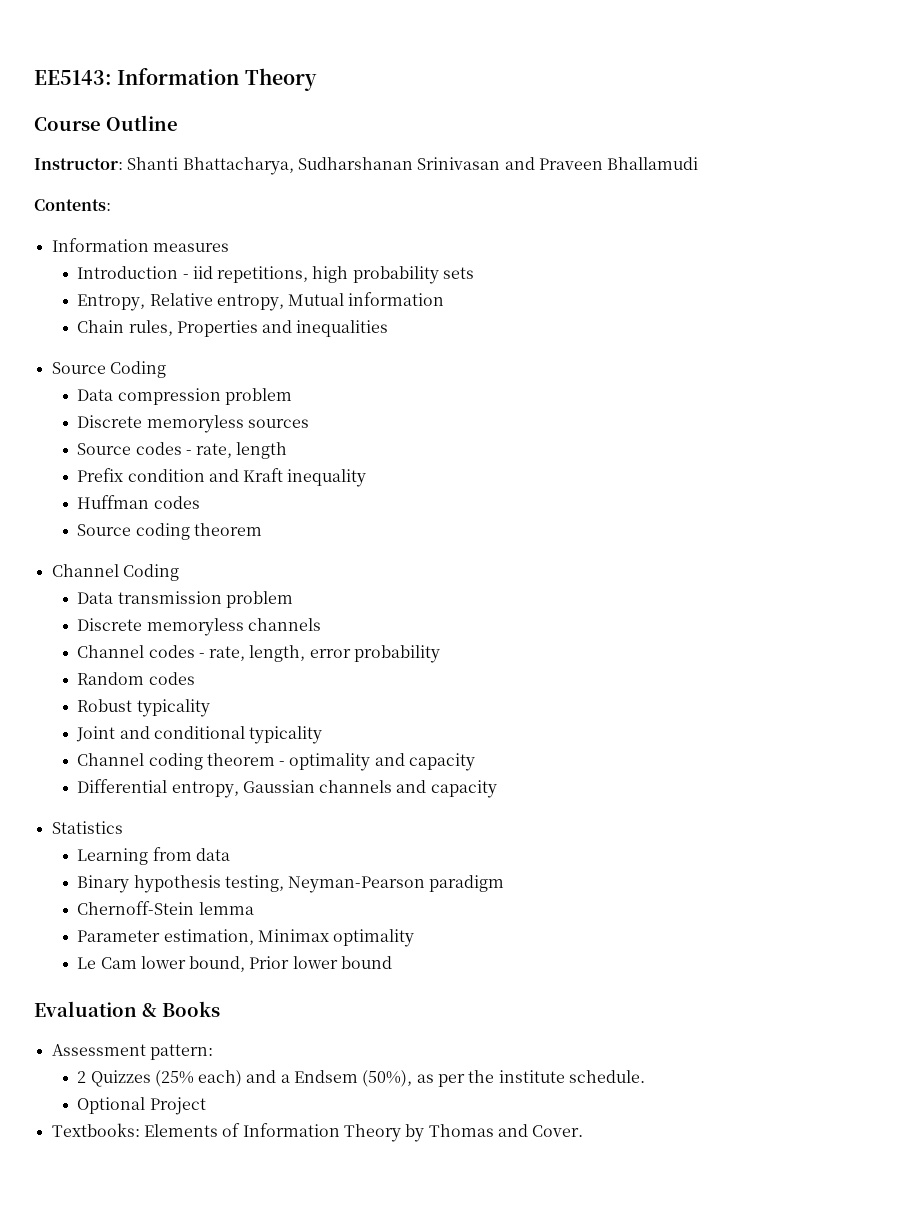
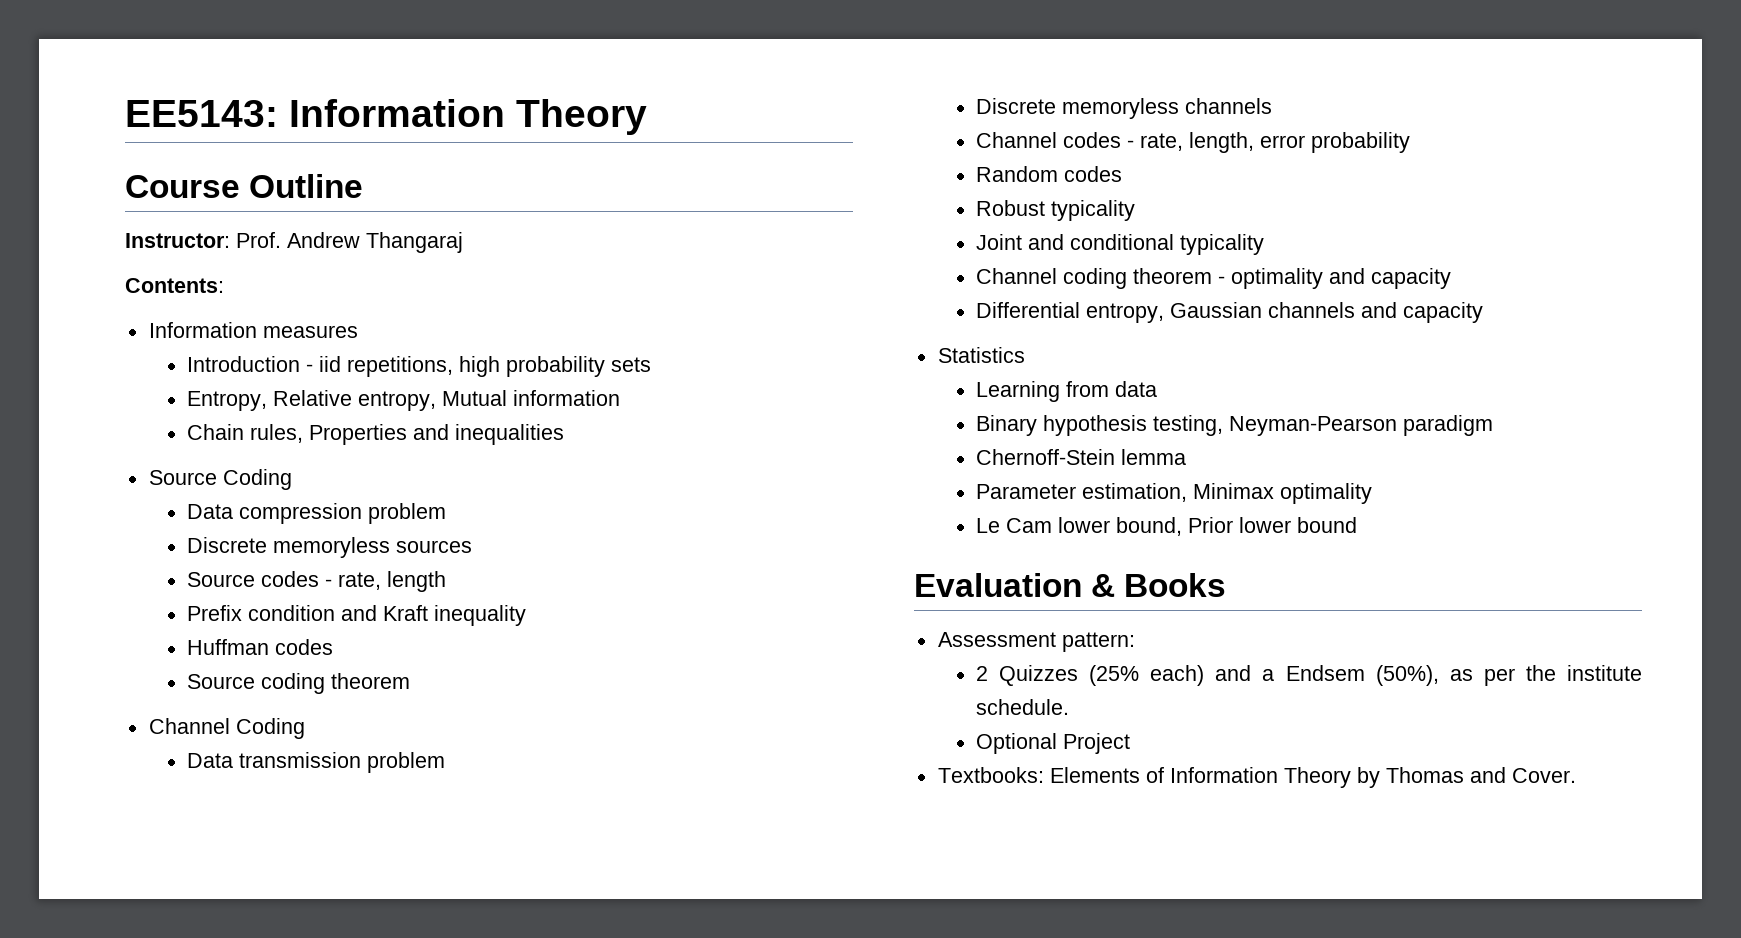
- Instructor: Shanti Bhattacharya, Sudharshanan Srinivasan and Praveen Bhallamudi
+ Instructor: Prof. Andrew Thangaraj

